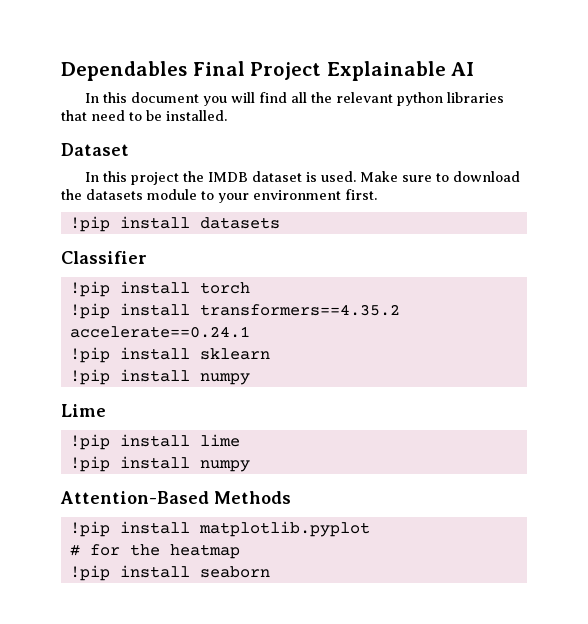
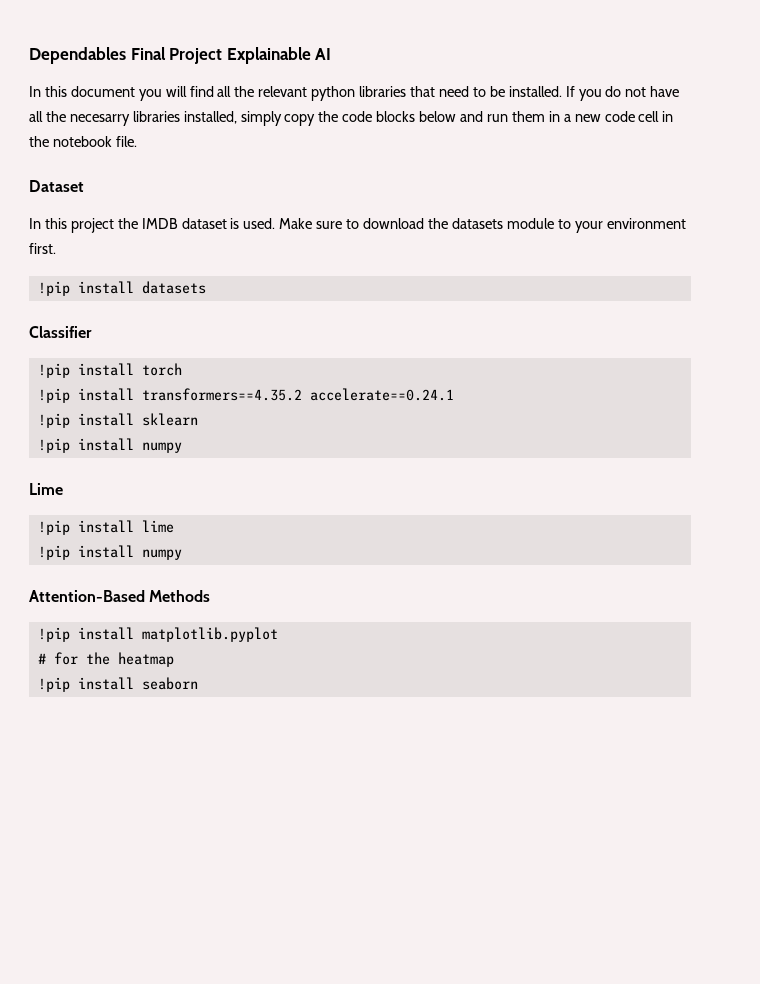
+ If you do not have all the necesarry libraries installed, simply copy the code blocks below and run them in a new code cell in the notebook file.

